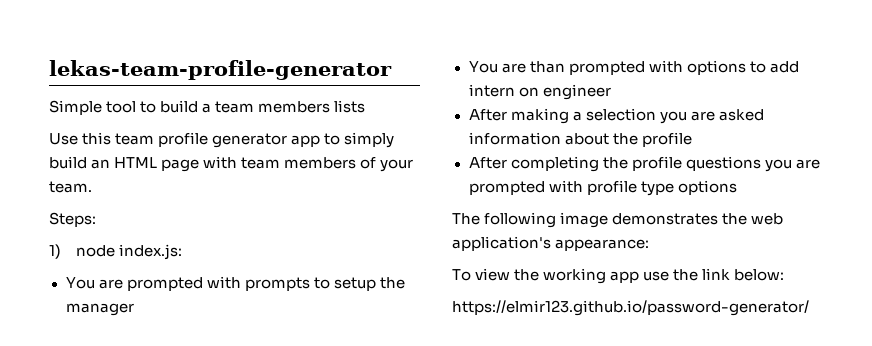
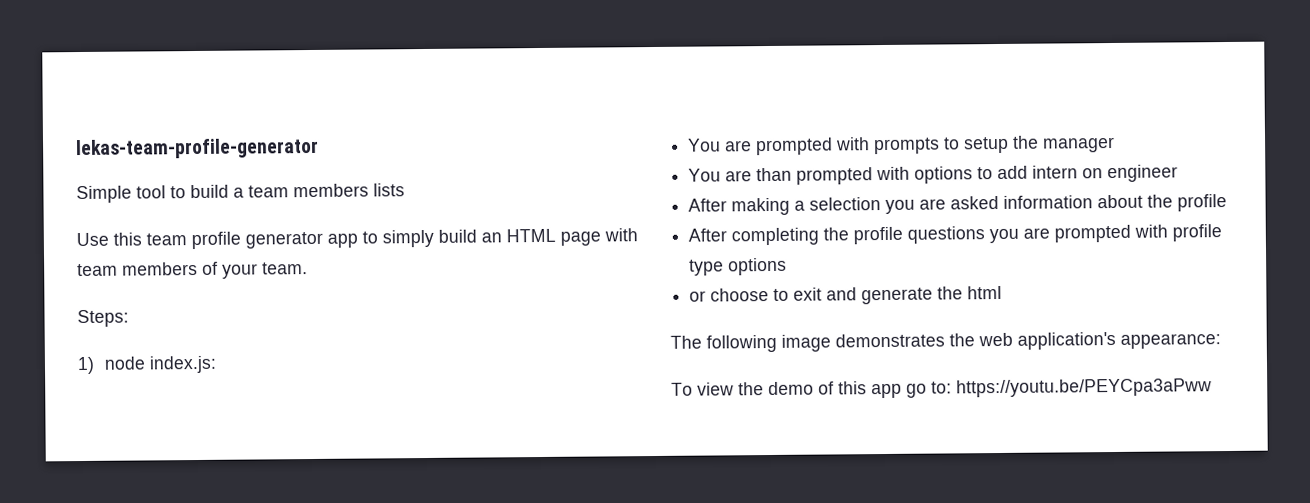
+ or choose to exit and generate the html
- To view the working app use the link below:
- https://elmir123.github.io/password-generator/
+ To view the demo of this app go to: https://youtu.be/PEYCpa3aPww

